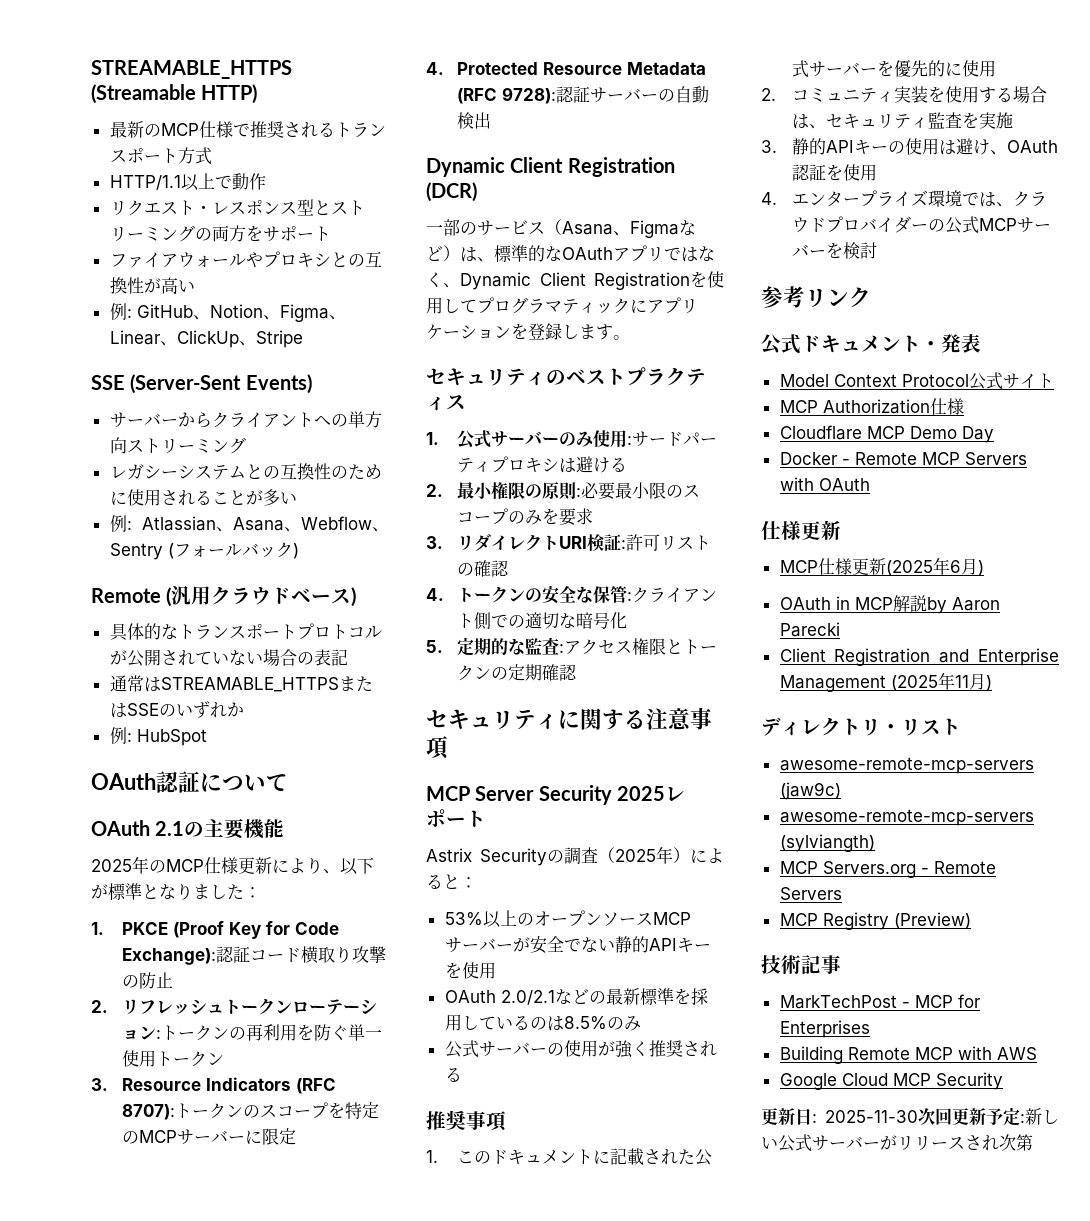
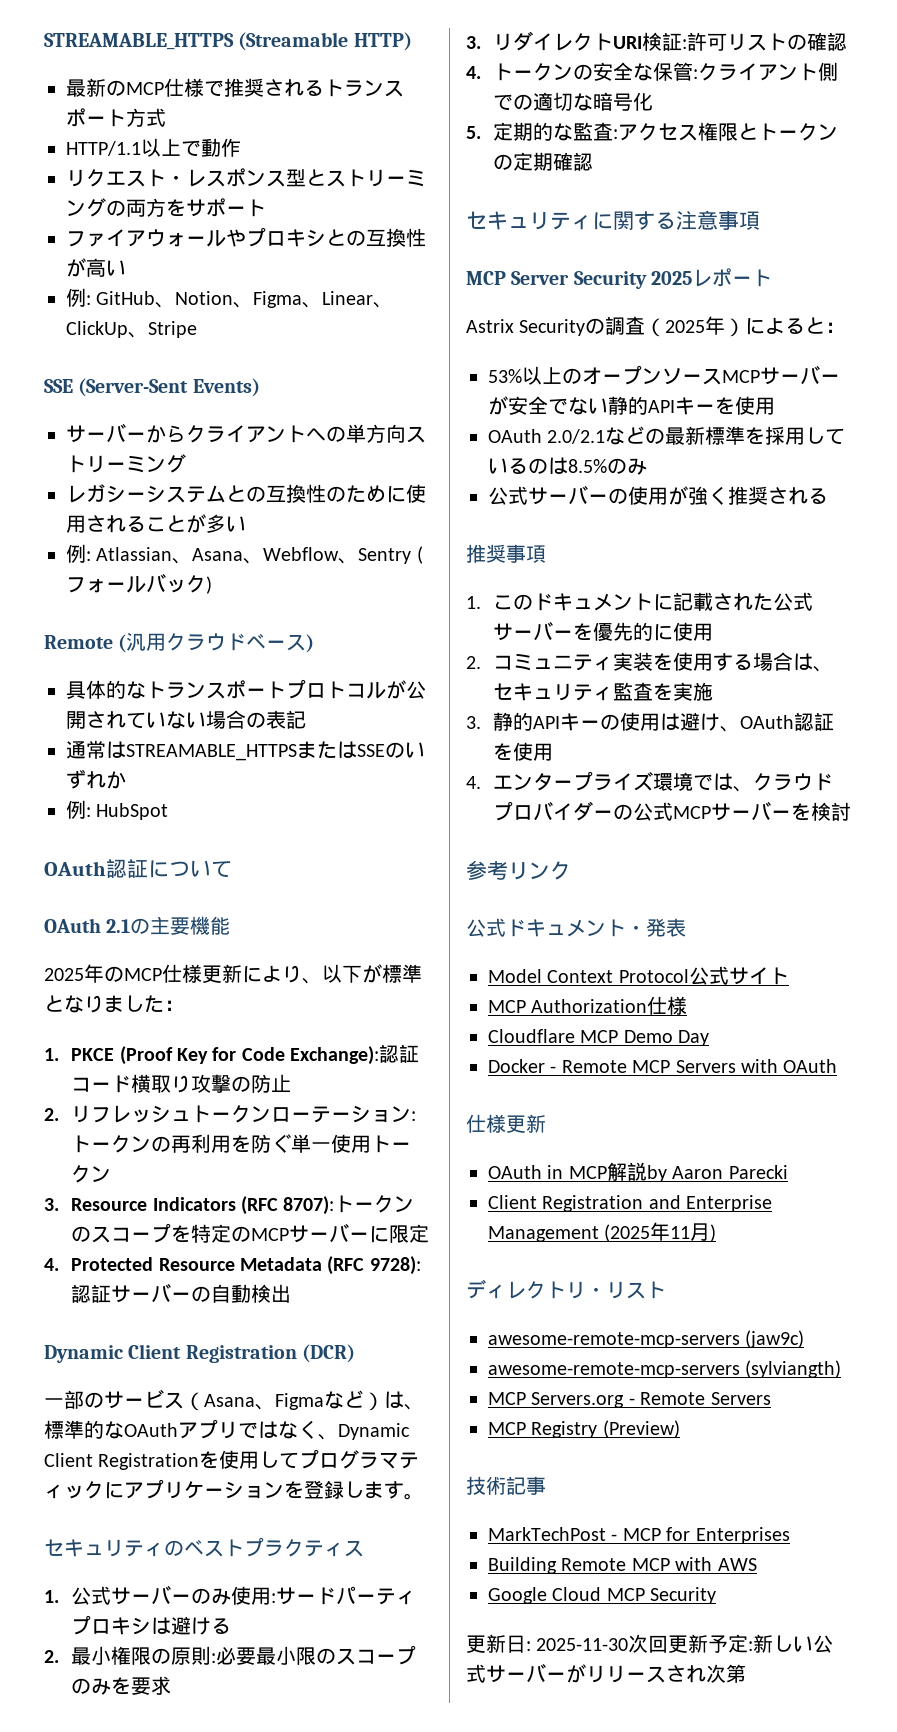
- MCP仕様更新(2025年6月)

